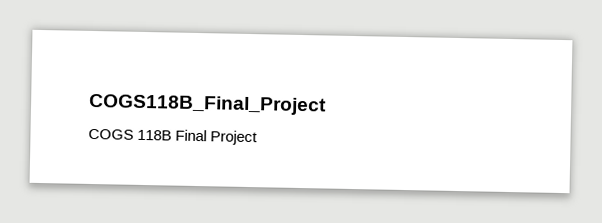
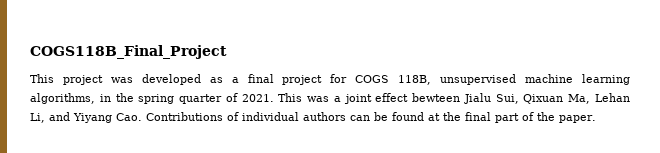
- COGS 118B Final Project
+ This project was developed as a final project for COGS 118B, unsupervised machine learning algorithms, in the spring quarter of 2021. This was a joint effect bewteen Jialu Sui, Qixuan Ma, Lehan Li, and Yiyang Cao. Contributions of individual authors can be found at the final part of the paper.

